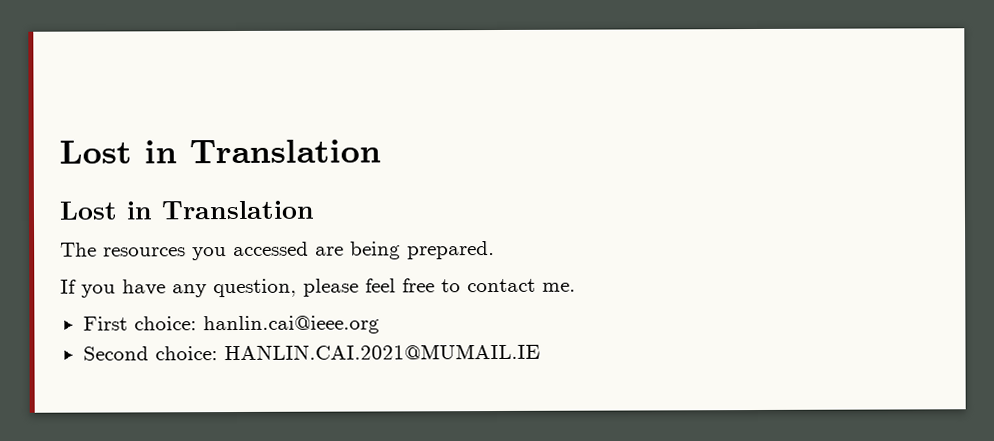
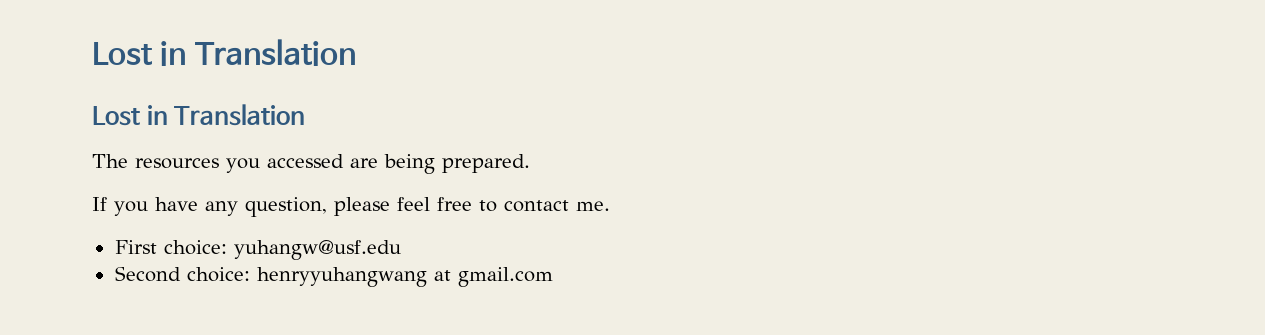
- First choice: hanlin.cai@ieee.org
+ First choice: yuhangw@usf.edu
- Second choice: HANLIN.CAI.2021@MUMAIL.IE
+ Second choice: henryyuhangwang at gmail.com

